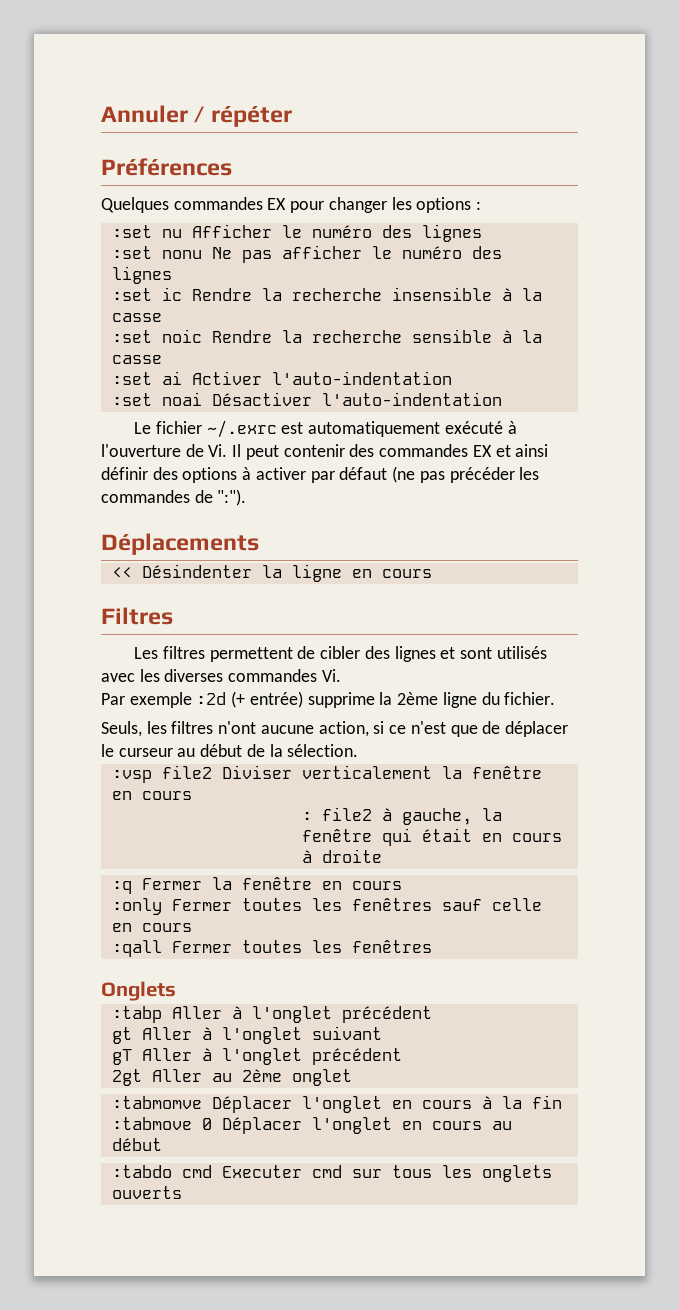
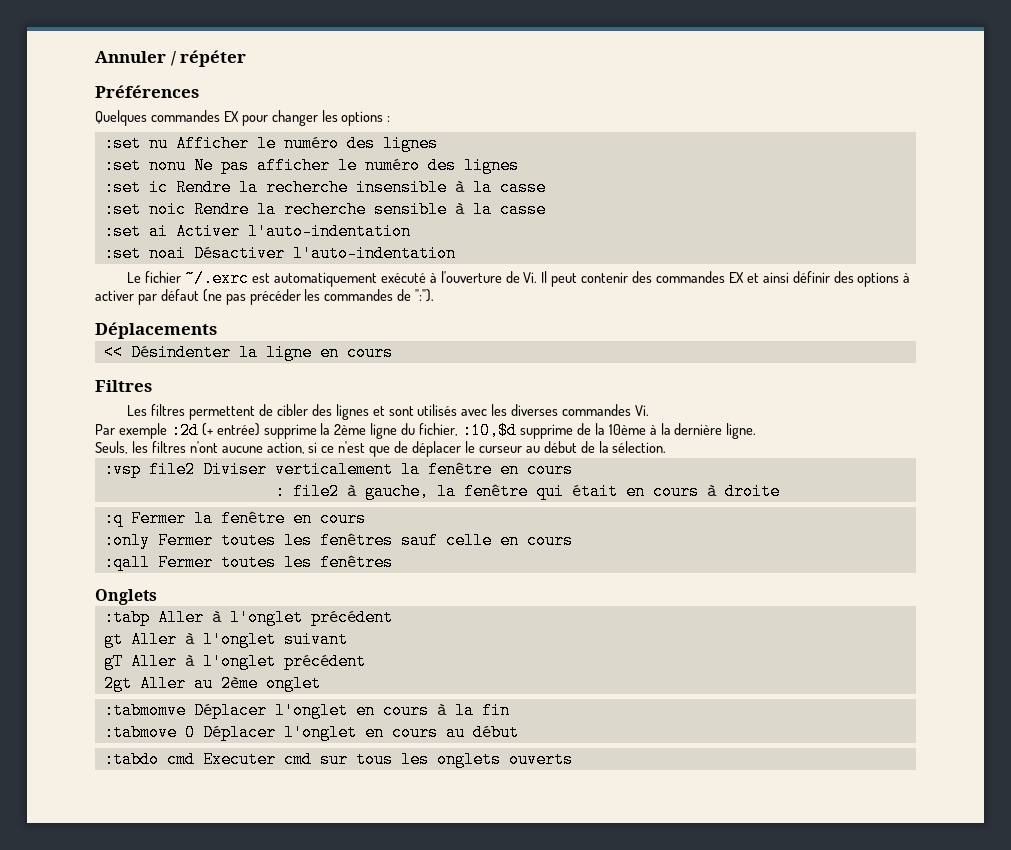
- Par exemple :2d (+ entrée) supprime la 2ème ligne du fichier.
+ Par exemple :2d (+ entrée) supprime la 2ème ligne du fichier, :10,$d supprime de la 10ème à la dernière ligne.

